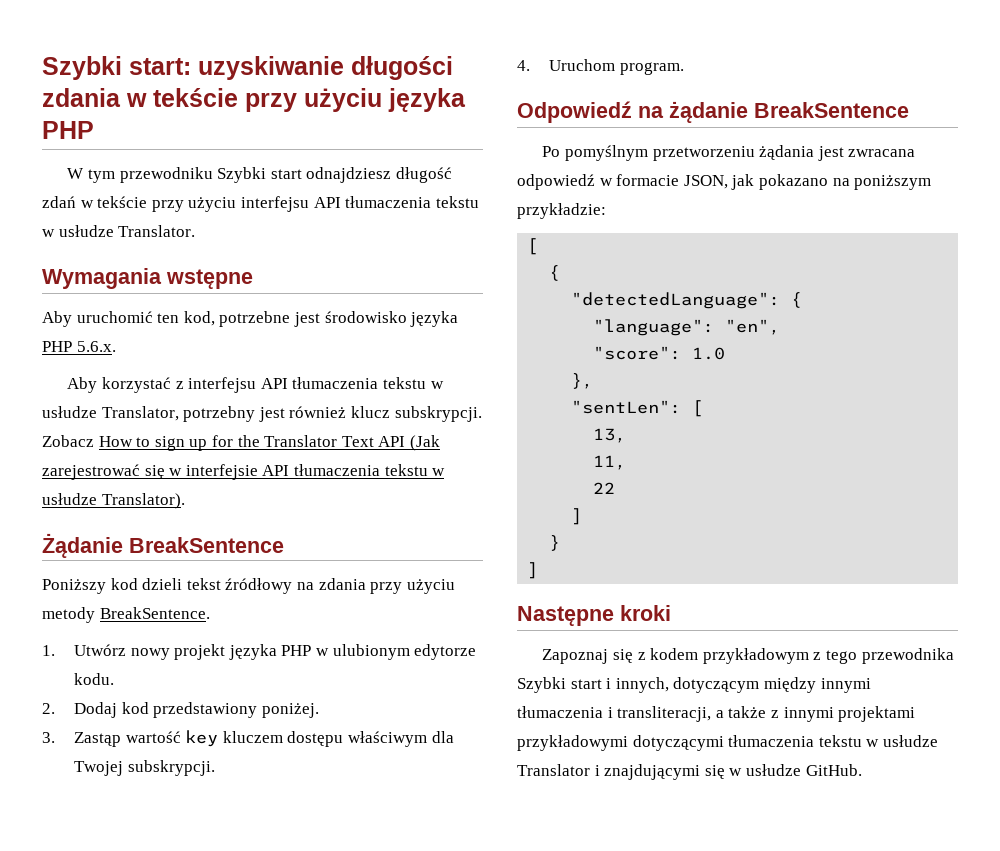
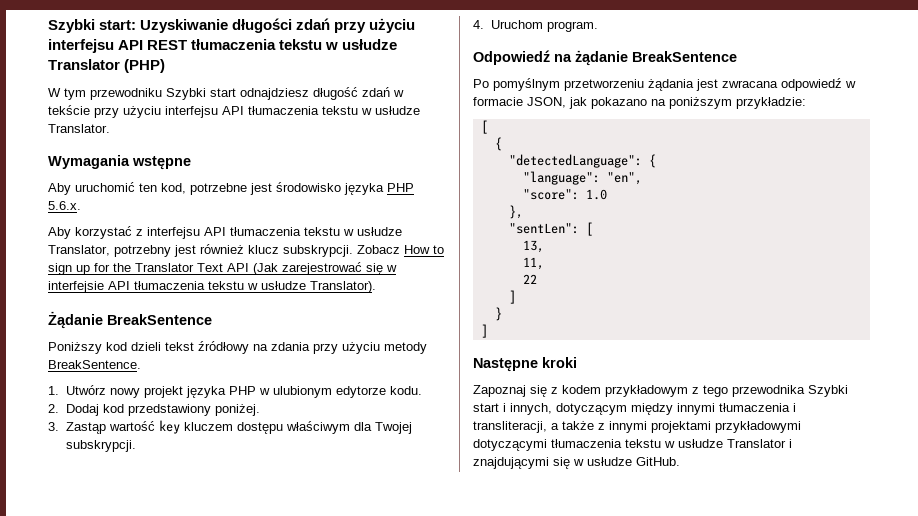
- Szybki start: uzyskiwanie długości zdania w tekście przy użyciu języka PHP
+ Szybki start: Uzyskiwanie długości zdań przy użyciu interfejsu API REST tłumaczenia tekstu w usłudze Translator (PHP)

